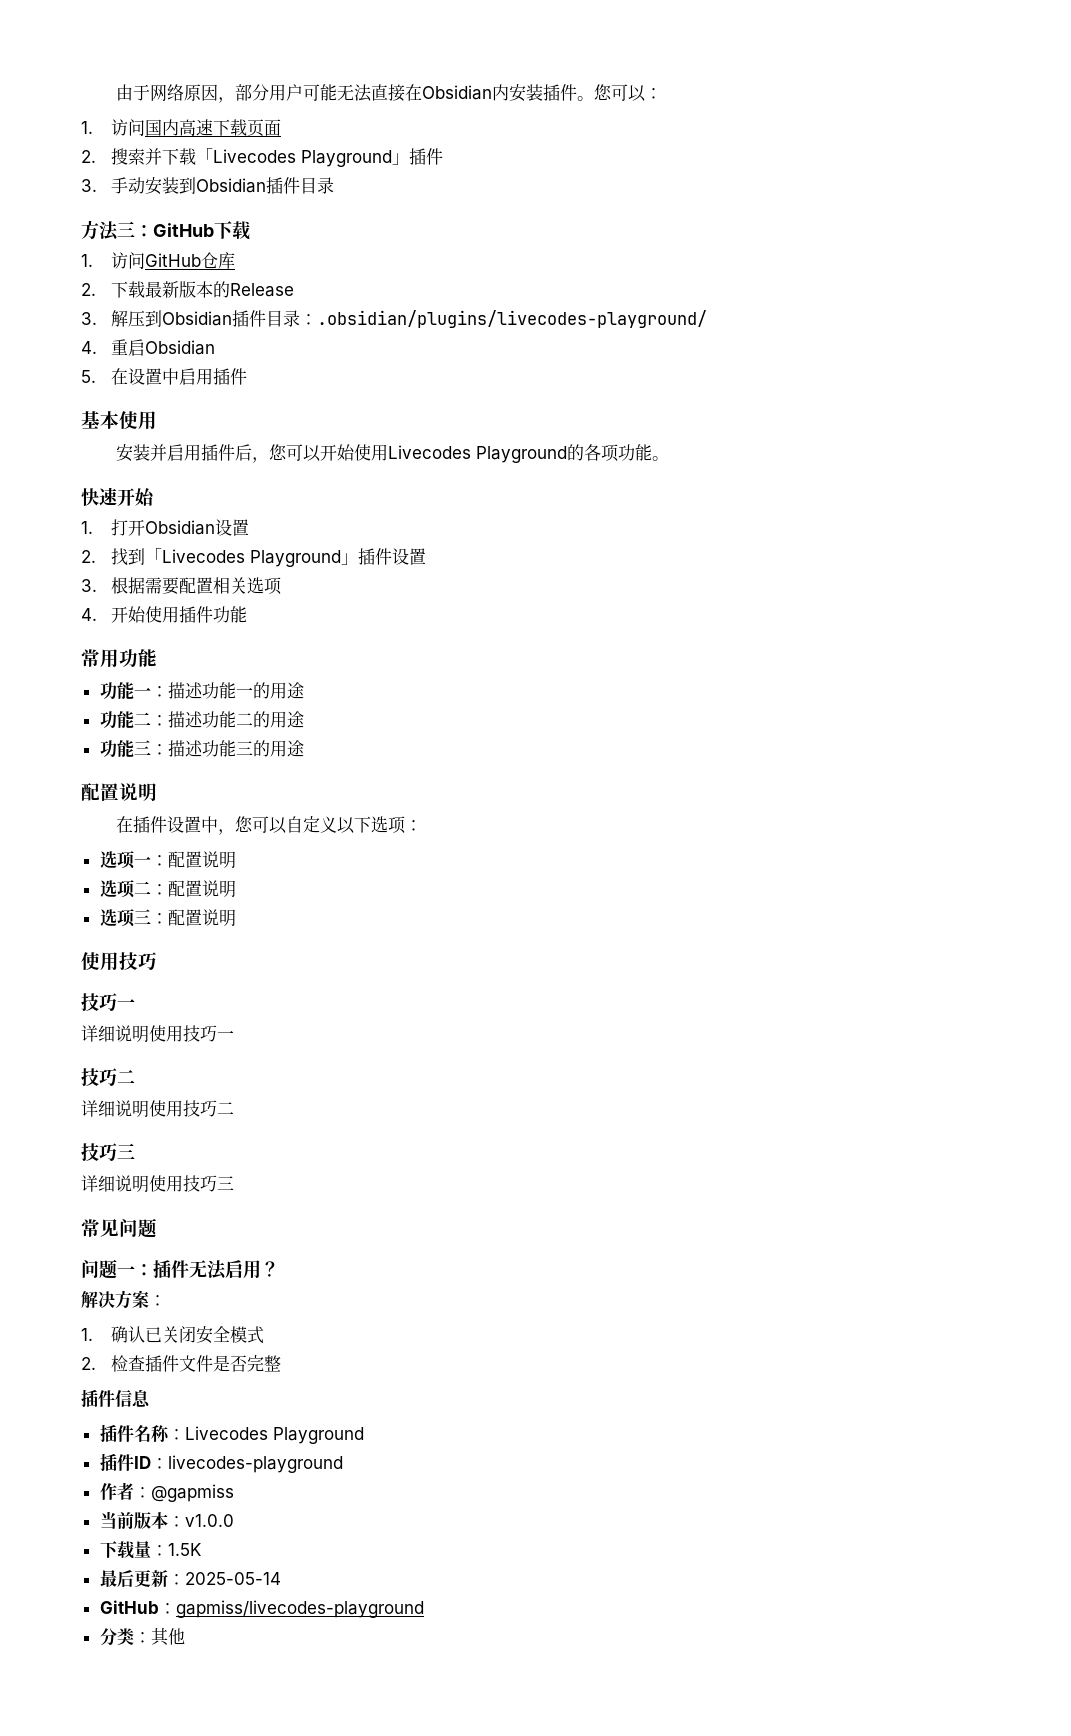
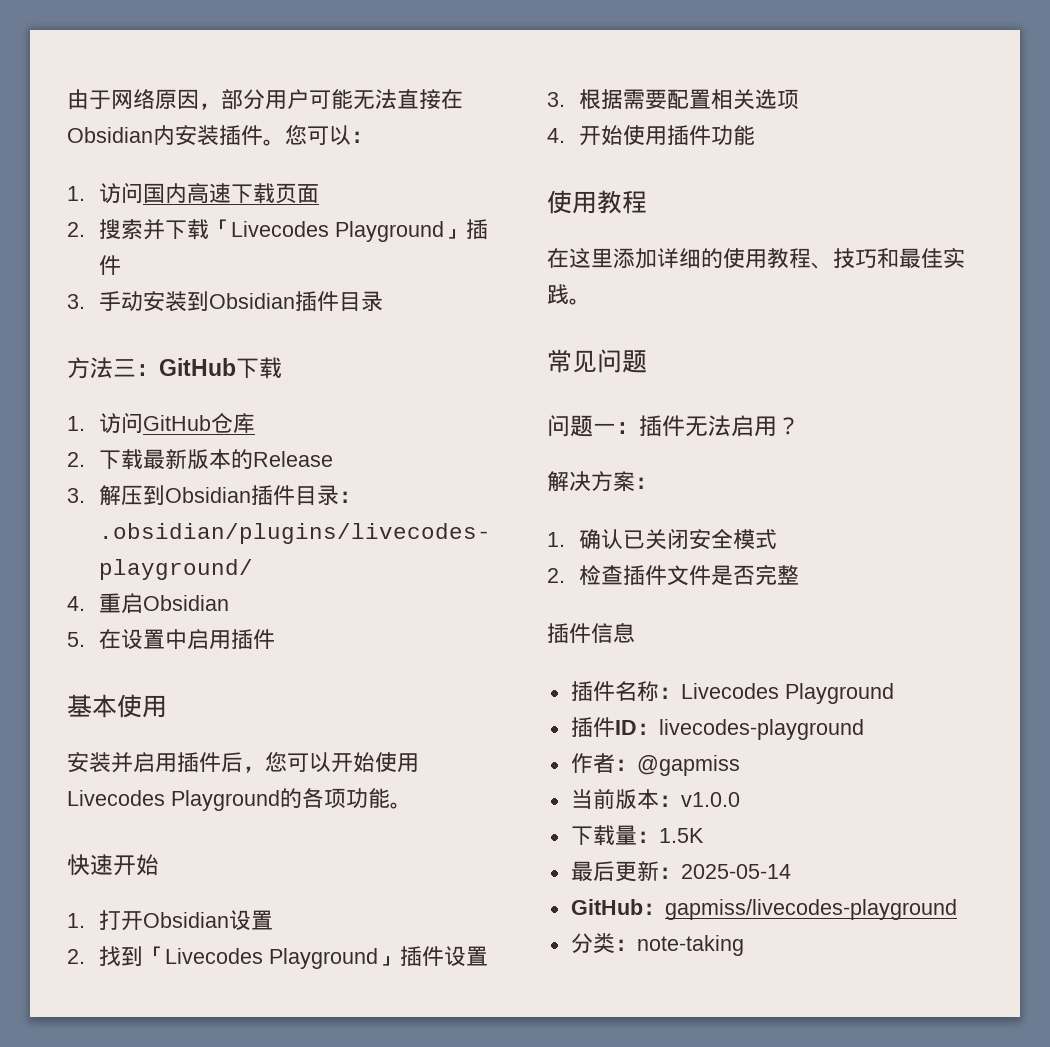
  4.开始使用插件功能
- 常用功能
- 功能一：描述功能一的用途
- 功能二：描述功能二的用途
- 功能三：描述功能三的用途
- 配置说明
- 在插件设置中，您可以自定义以下选项：
- 选项一：配置说明
- 选项二：配置说明
- 选项三：配置说明
- 使用技巧
- 技巧一
- 详细说明使用技巧一
- 技巧二
- 详细说明使用技巧二
- 技巧三
- 详细说明使用技巧三
+ 使用教程
+ 在这里添加详细的使用教程、技巧和最佳实践。
- 分类：其他
+ 分类：note-taking

